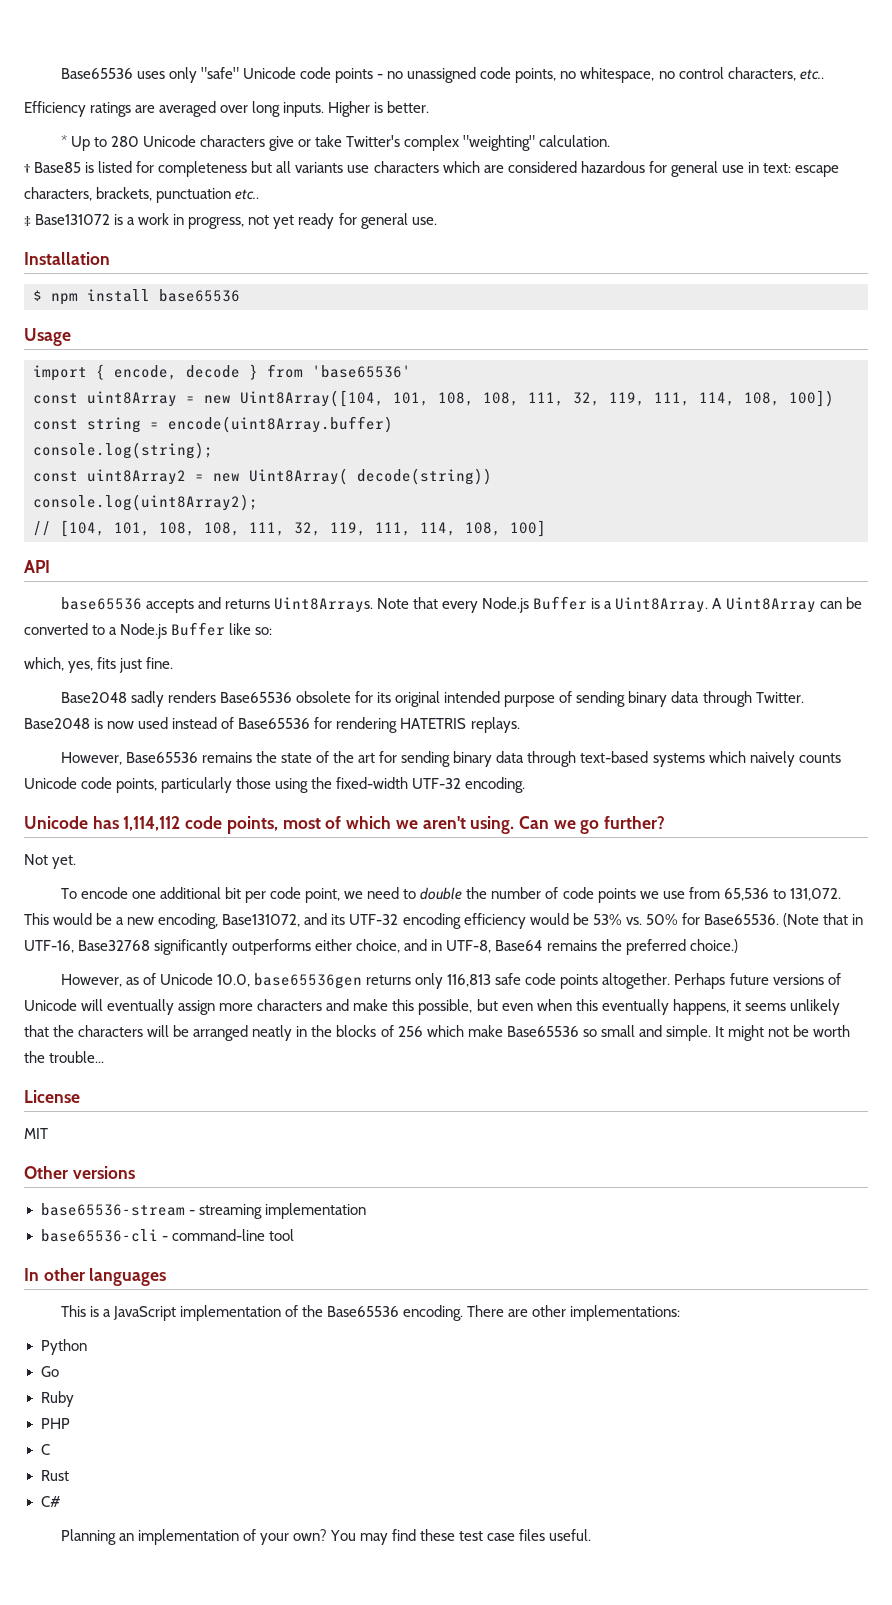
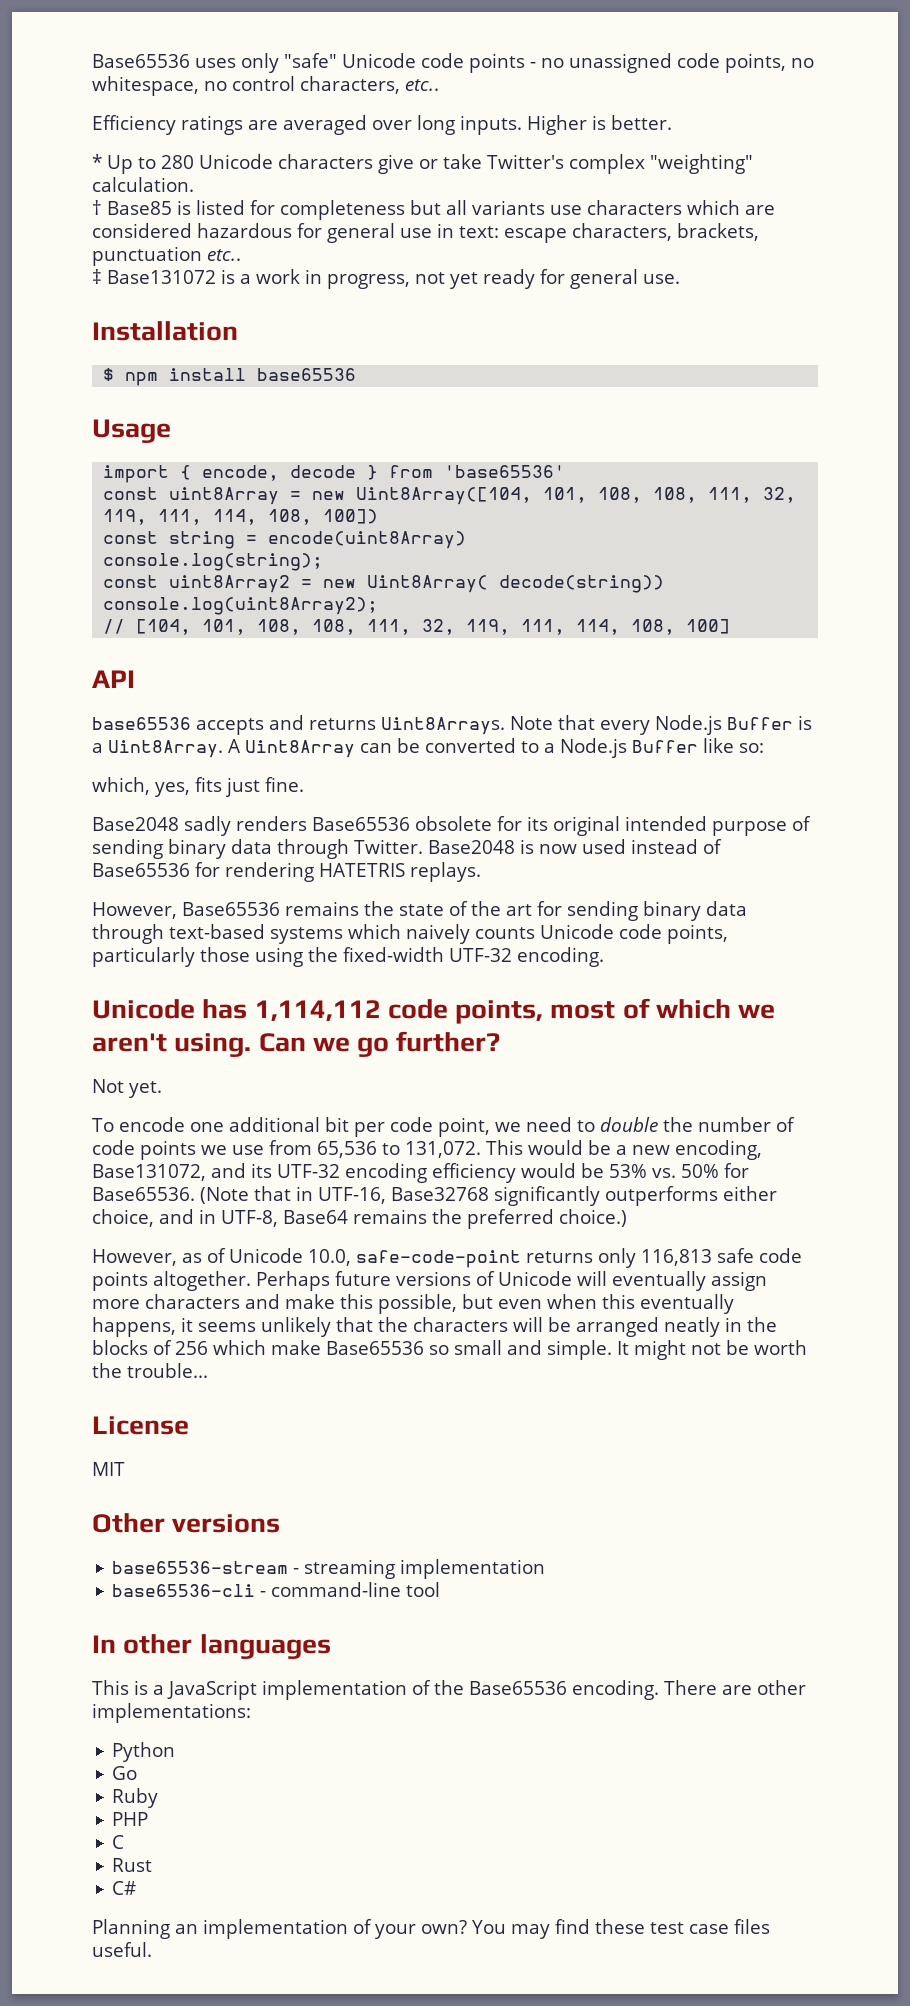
- const string = encode(uint8Array.buffer)
+ const string = encode(uint8Array)
- However, as of Unicode 10.0, base65536gen returns only 116,813 safe code points altogether.
+ However, as of Unicode 10.0, safe-code-point returns only 116,813 safe code points altogether.

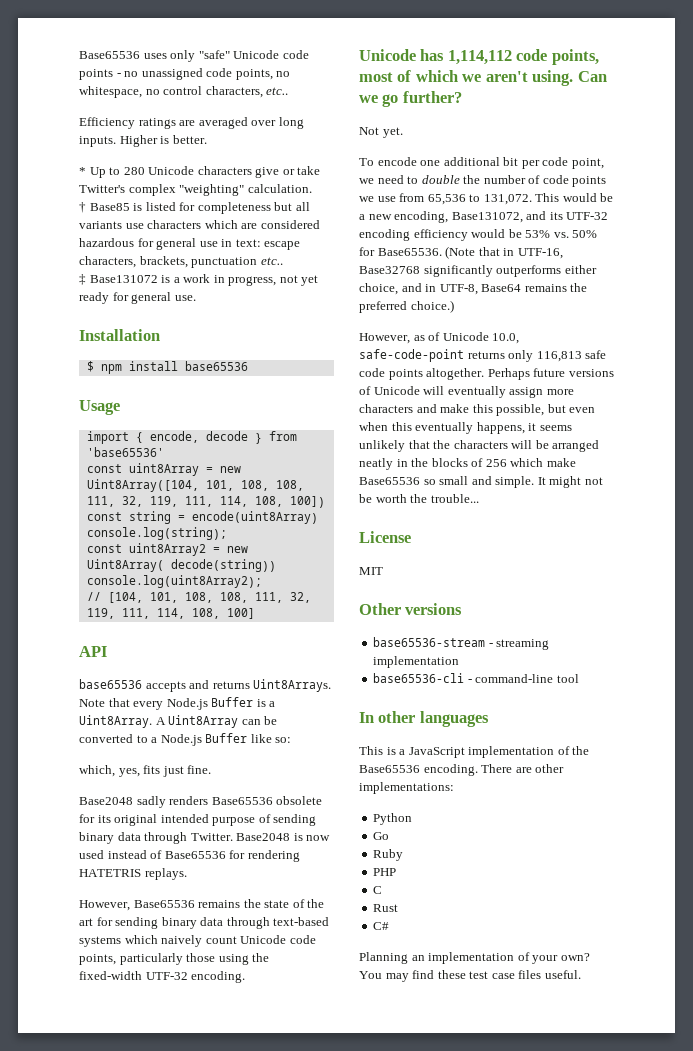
- However, Base65536 remains the state of the art for sending binary data through text-based systems which naively counts Unicode code points, particularly those using the fixed-width UTF-32 encoding.
+ However, Base65536 remains the state of the art for sending binary data through text-based systems which naively count Unicode code points, particularly those using the fixed-width UTF-32 encoding.

